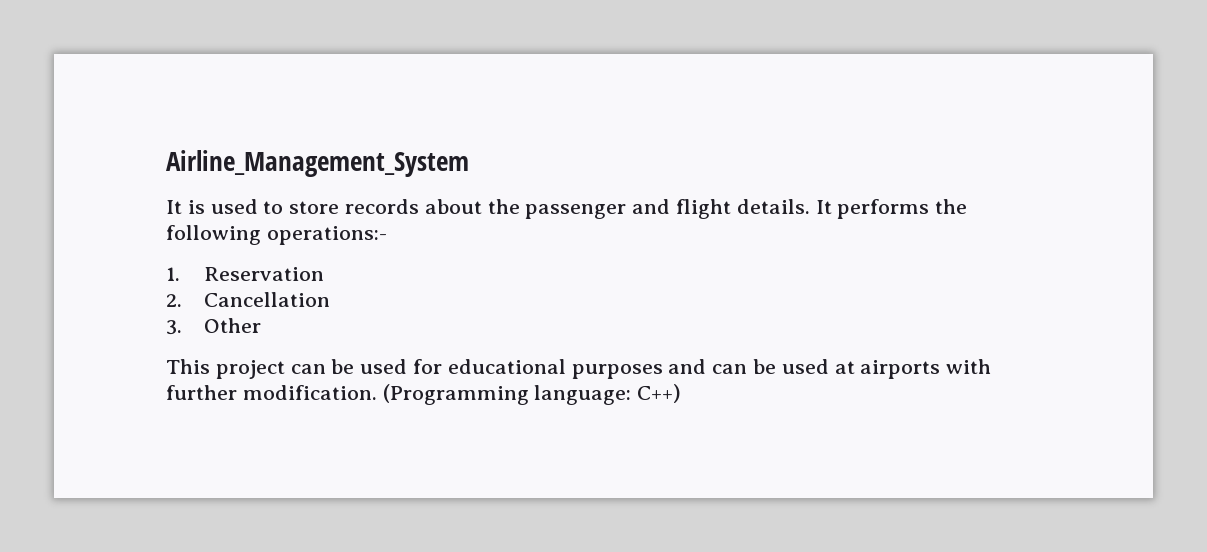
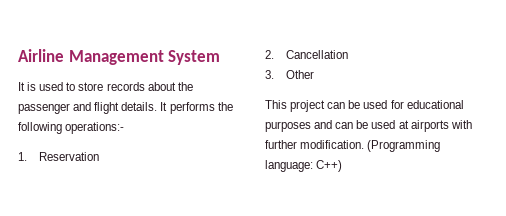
- Airline_Management_System
+ Airline Management System

